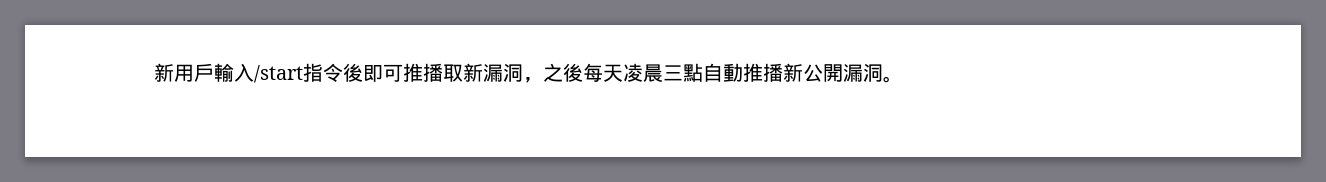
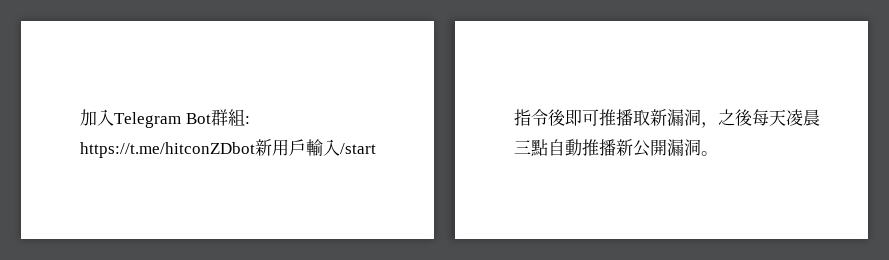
- 新用戶輸入/start指令後即可推播取新漏洞，之後每天凌晨三點自動推播新公開漏洞。
+ 加入Telegram Bot群組: https://t.me/hitconZDbot新用戶輸入/start指令後即可推播取新漏洞，之後每天凌晨三點自動推播新公開漏洞。

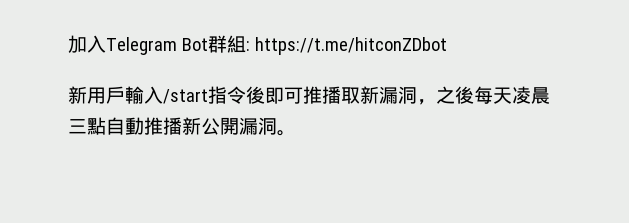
- 加入Telegram Bot群組: https://t.me/hitconZDbot新用戶輸入/start指令後即可推播取新漏洞，之後每天凌晨三點自動推播新公開漏洞。
+ 加入Telegram Bot群組: https://t.me/hitconZDbot
+ 新用戶輸入/start指令後即可推播取新漏洞，之後每天凌晨三點自動推播新公開漏洞。

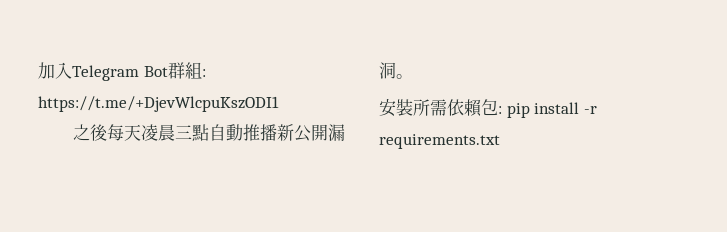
- 加入Telegram Bot群組: https://t.me/hitconZDbot
- 新用戶輸入/start指令後即可推播取新漏洞，之後每天凌晨三點自動推播新公開漏洞。
+ 加入Telegram Bot群組: https://t.me/+DjevWlcpuKszODI1
+ 之後每天凌晨三點自動推播新公開漏洞。
+ 安裝所需依賴包: pip install -r requirements.txt

